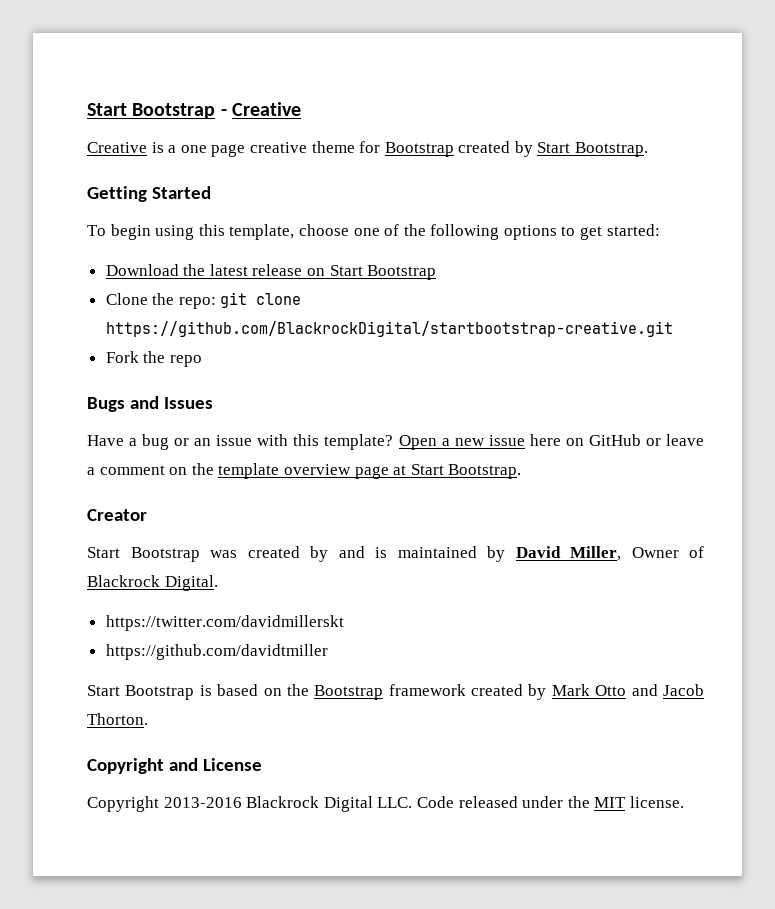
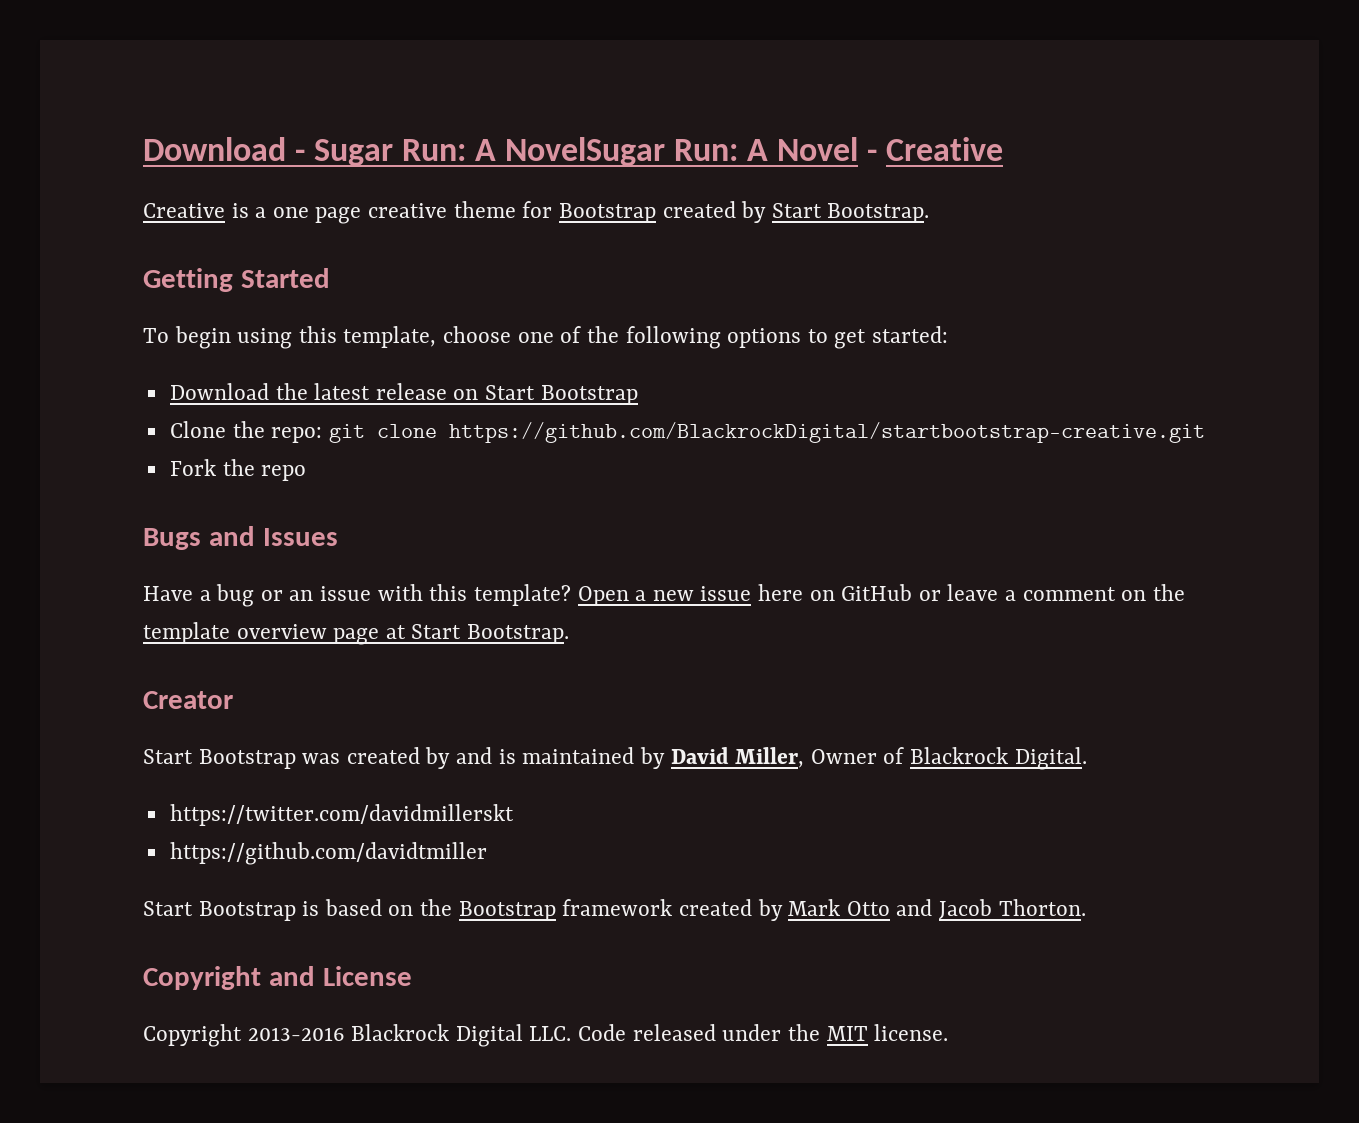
- Start Bootstrap - Creative
+ Download - Sugar Run: A NovelSugar Run: A Novel - Creative

